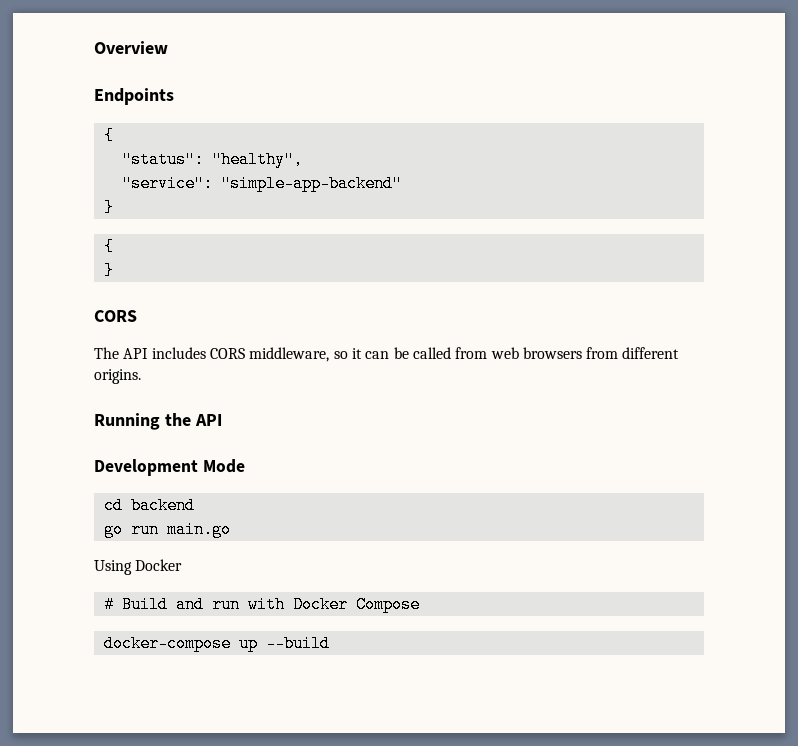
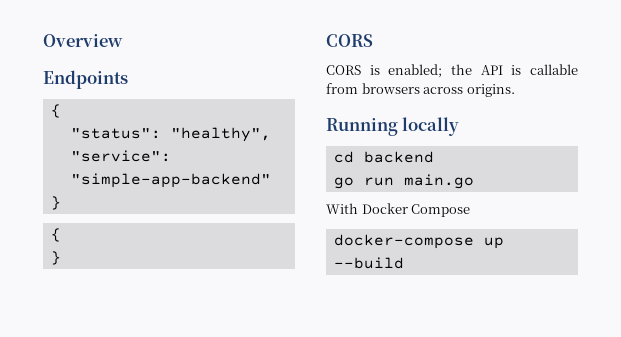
- The API includes CORS middleware, so it can be called from web browsers from different origins.
- Running the API
- Development Mode
+ CORS is enabled; the API is callable from browsers across origins.
+ Running locally
- Using Docker
- # Build and run with Docker Compose
+ With Docker Compose

